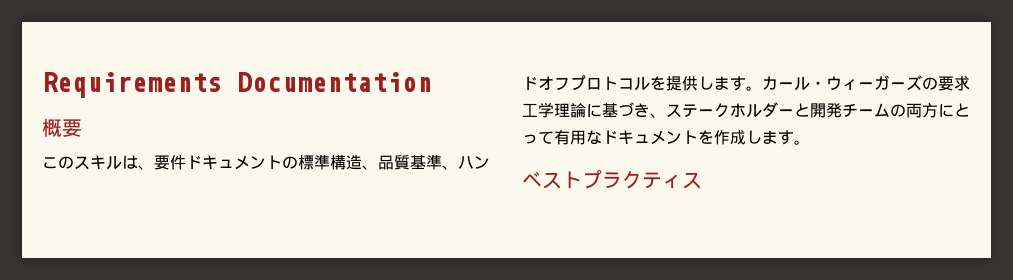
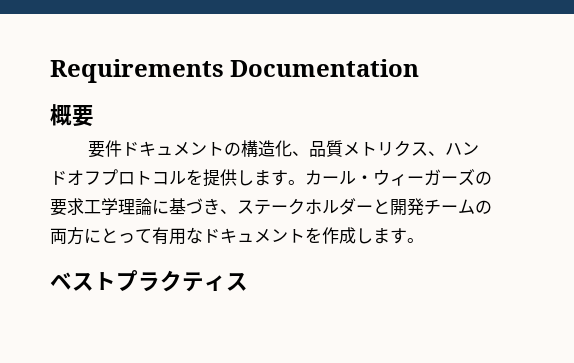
- このスキルは、要件ドキュメントの標準構造、品質基準、ハンドオフプロトコルを提供します。
+ 要件ドキュメントの構造化、品質メトリクス、ハンドオフプロトコルを提供します。

